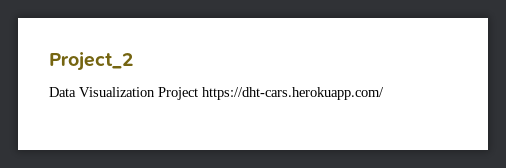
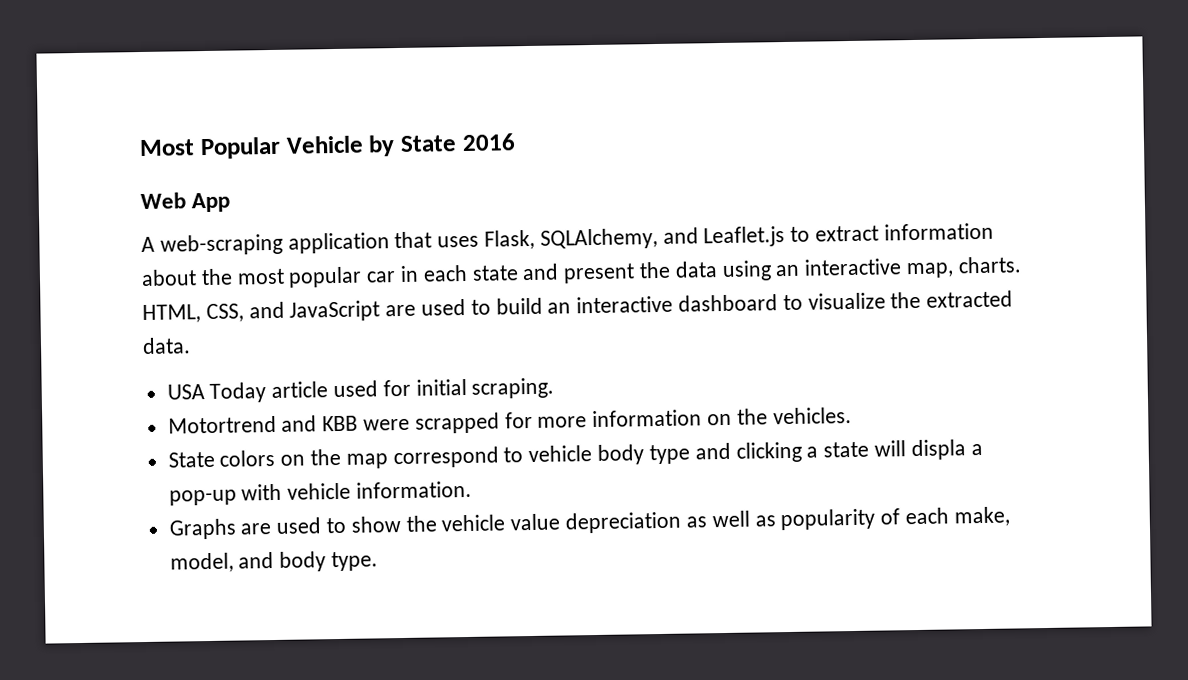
- Project_2
- Data Visualization Project https://dht-cars.herokuapp.com/
+ Most Popular Vehicle by State 2016
+ Web App
+ A web-scraping application that uses Flask, SQLAlchemy, and Leaflet.js to extract information about the most popular car in each state and present the data using an interactive map, charts. HTML, CSS, and JavaScript are used to build an interactive dashboard to visualize the extracted data.
+ USA Today article used for initial scraping.
+ Motortrend and KBB were scrapped for more information on the vehicles.
+ State colors on the map correspond to vehicle body type and clicking a state will displa a pop-up with vehicle information.
+ Graphs are used to show the vehicle value depreciation as well as popularity of each make, model, and body type.

